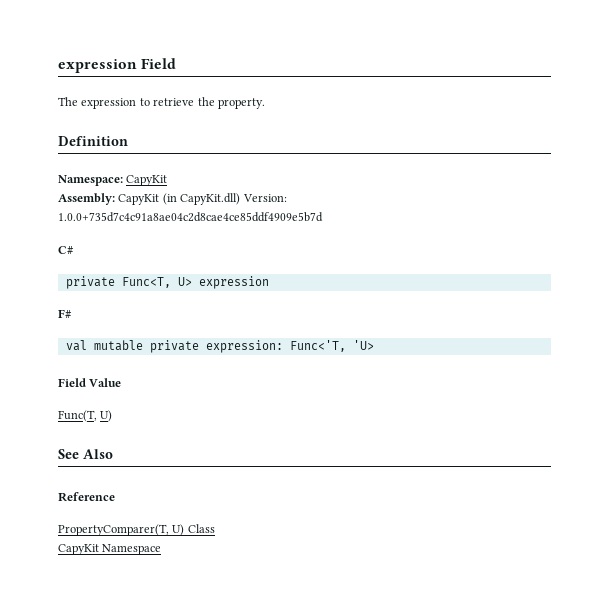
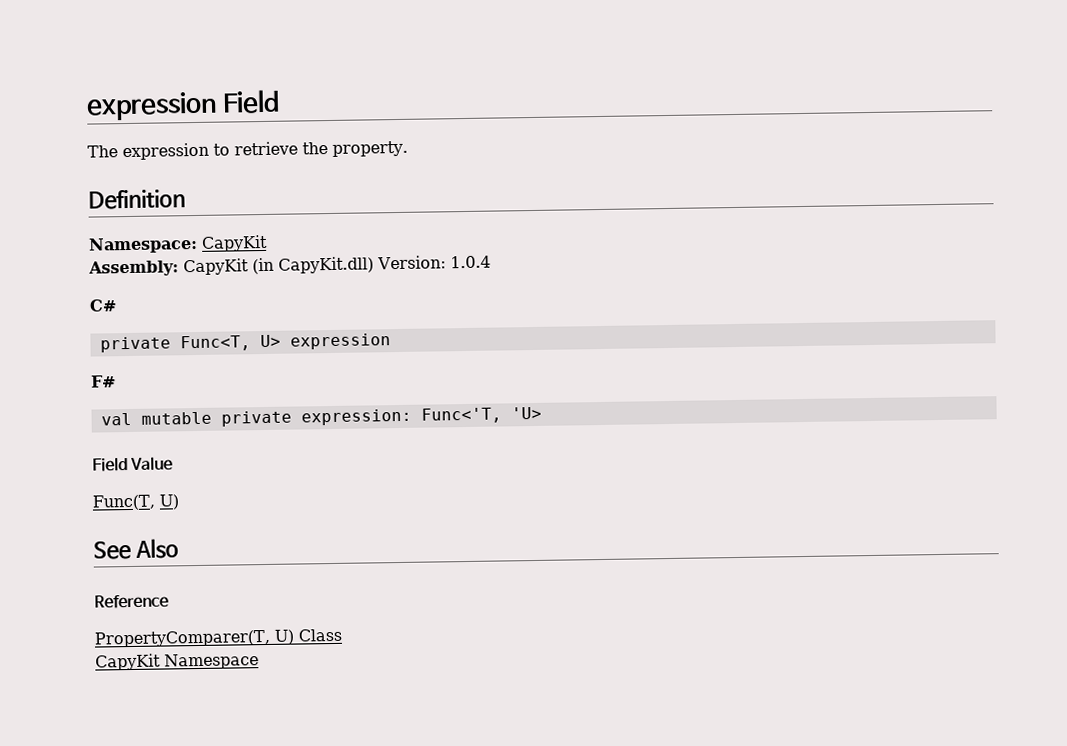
- Assembly: CapyKit (in CapyKit.dll) Version: 1.0.0+735d7c4c91a8ae04c2d8cae4ce85ddf4909e5b7d
+ Assembly: CapyKit (in CapyKit.dll) Version: 1.0.4

